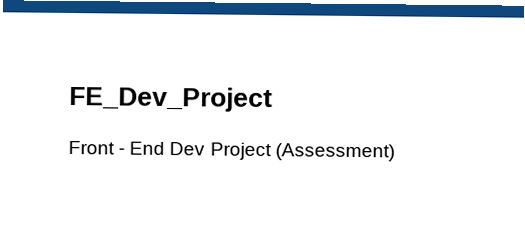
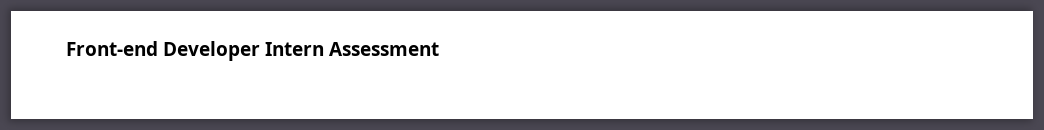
- FE_Dev_Project
- Front - End Dev Project (Assessment)
+ Front-end Developer Intern Assessment

